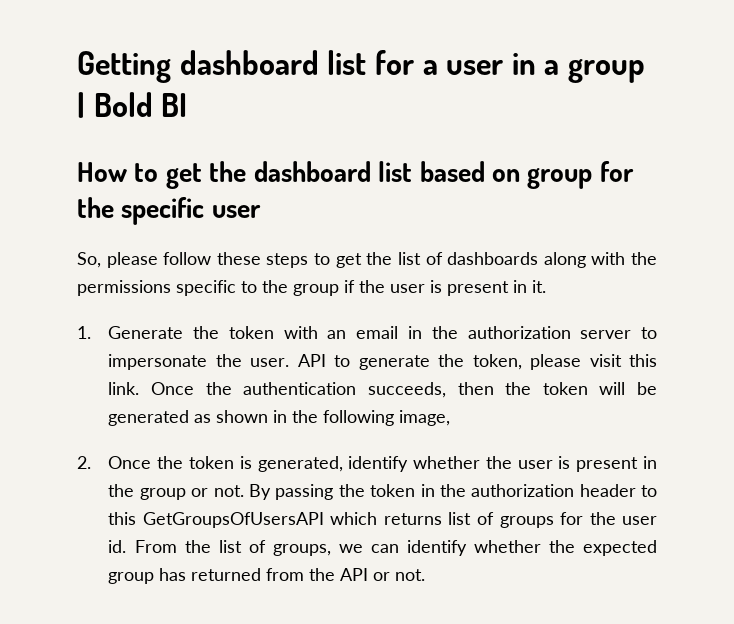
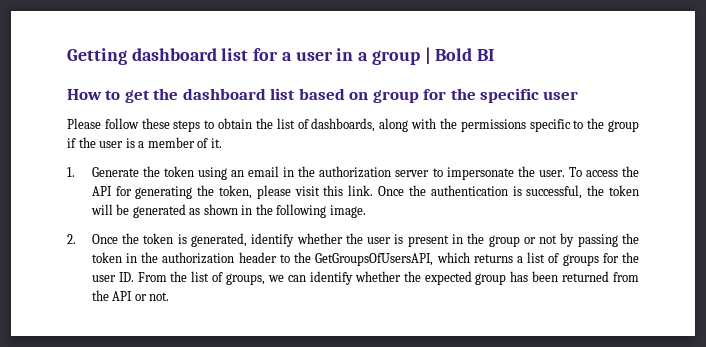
- So, please follow these steps to get the list of dashboards along with the permissions specific to the group if the user is present in it.
+ Please follow these steps to obtain the list of dashboards, along with the permissions specific to the group if the user is a member of it.
- 1. Generate the token with an email in the authorization server to impersonate the user.
+ 1. Generate the token using an email in the authorization server to impersonate the user.
- API to generate the token, please visit this link.
+ To access the API for generating the token, please visit this link.
- Once the authentication succeeds, then the token will be generated as shown in the following image,
+ Once the authentication is successful, the token will be generated as shown in the following image.
- 2. Once the token is generated, identify whether the user is present in the group or not. By passing the token in the authorization header to this GetGroupsOfUsersAPI which returns list of groups for the user id. From the list of groups, we can identify whether the expected group has returned from the API or not.
+ 2. Once the token is generated, identify whether the user is present in the group or not by passing the token in the authorization header to the GetGroupsOfUsersAPI, which returns a list of groups for the user ID. From the list of groups, we can identify whether the expected group has been returned from the API or not.

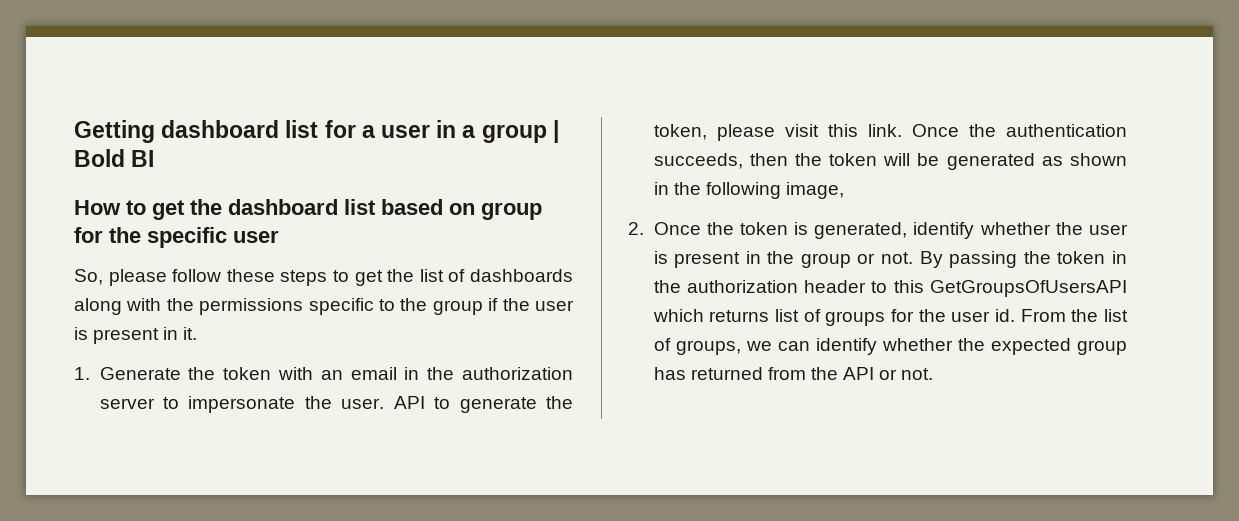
- Please follow these steps to obtain the list of dashboards, along with the permissions specific to the group if the user is a member of it.
+ So, please follow these steps to get the list of dashboards along with the permissions specific to the group if the user is present in it.
- 1. Generate the token using an email in the authorization server to impersonate the user.
+ 1. Generate the token with an email in the authorization server to impersonate the user.
- To access the API for generating the token, please visit this link.
+ API to generate the token, please visit this link.
- Once the authentication is successful, the token will be generated as shown in the following image.
+ Once the authentication succeeds, then the token will be generated as shown in the following image,
- 2. Once the token is generated, identify whether the user is present in the group or not by passing the token in the authorization header to the GetGroupsOfUsersAPI, which returns a list of groups for the user ID. From the list of groups, we can identify whether the expected group has been returned from the API or not.
+ 2. Once the token is generated, identify whether the user is present in the group or not. By passing the token in the authorization header to this GetGroupsOfUsersAPI which returns list of groups for the user id. From the list of groups, we can identify whether the expected group has returned from the API or not.

